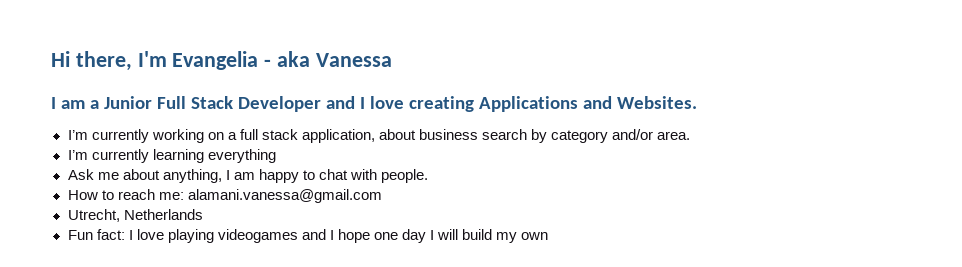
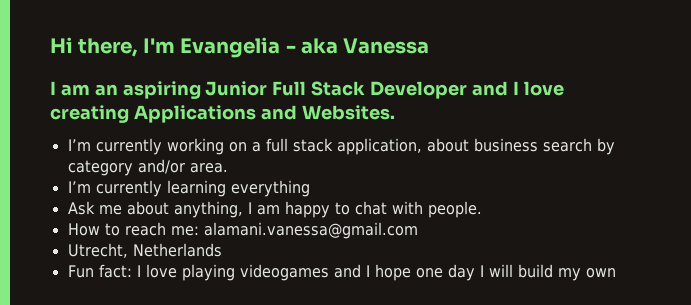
- I am a Junior Full Stack Developer and I love creating Applications and Websites.
+ I am an aspiring Junior Full Stack Developer and I love creating Applications and Websites.

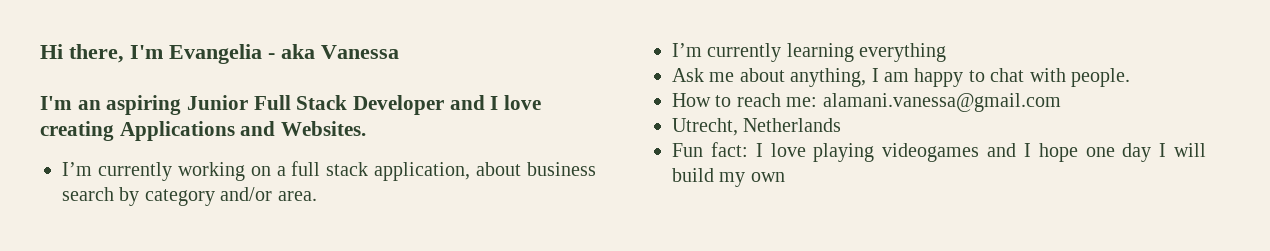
- I am an aspiring Junior Full Stack Developer and I love creating Applications and Websites.
+ I'm an aspiring Junior Full Stack Developer and I love creating Applications and Websites.

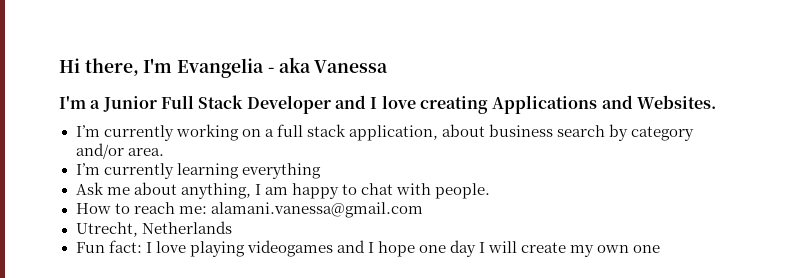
- I'm an aspiring Junior Full Stack Developer and I love creating Applications and Websites.
+ I'm a Junior Full Stack Developer and I love creating Applications and Websites.
- Fun fact: I love playing videogames and I hope one day I will build my own
+ Fun fact: I love playing videogames and I hope one day I will create my own one

